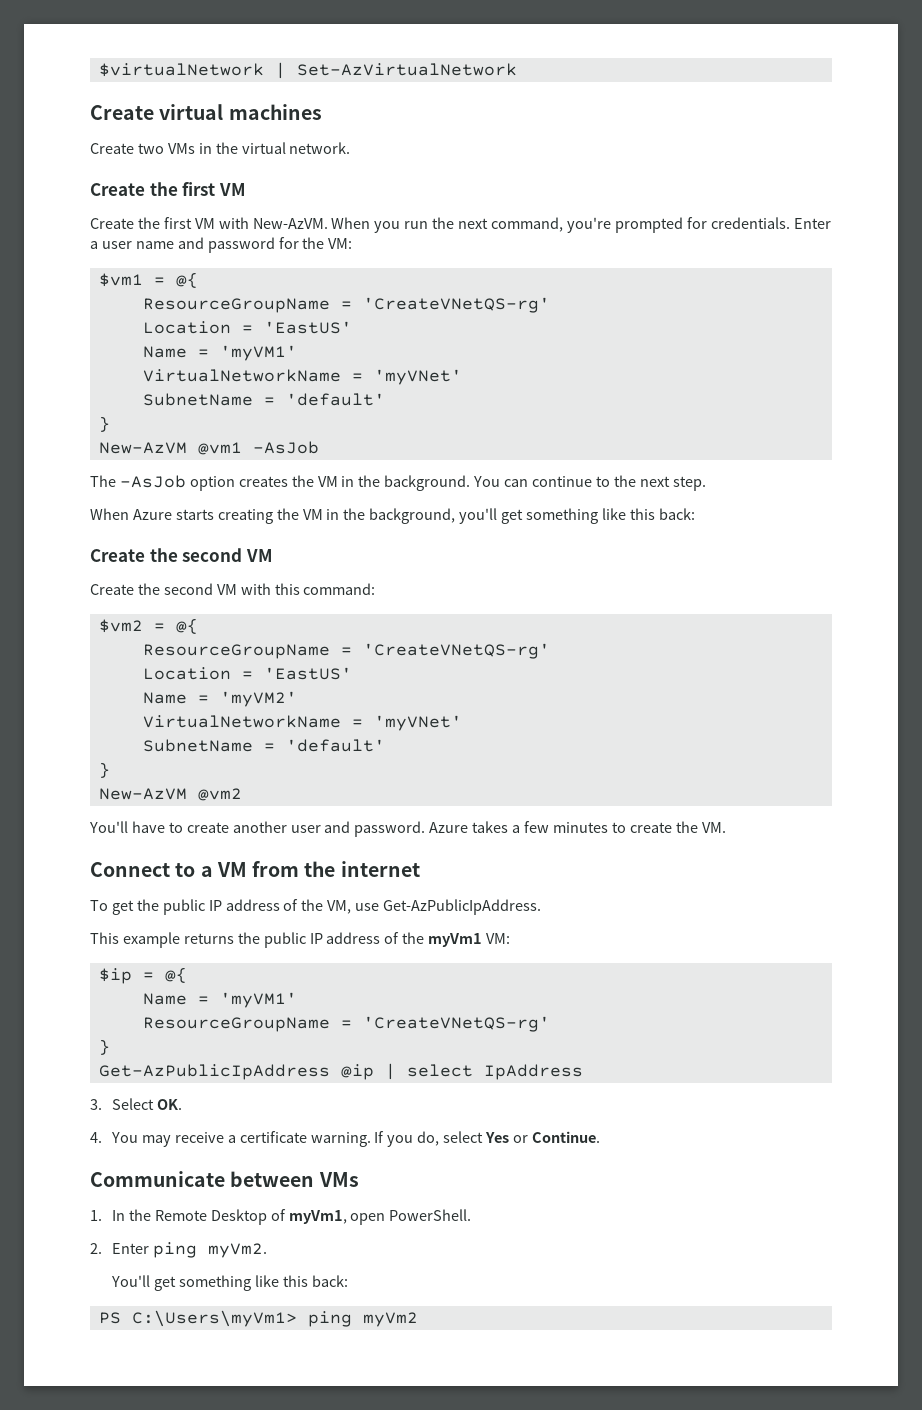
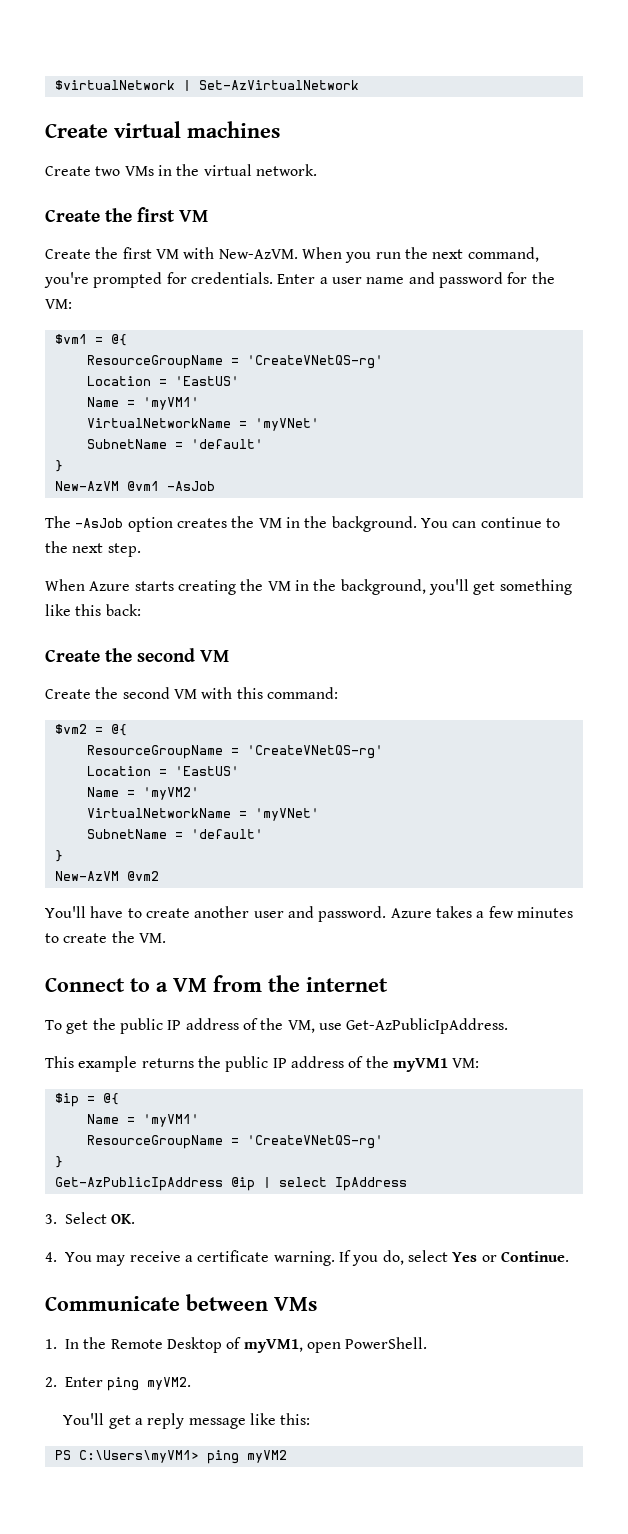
- This example returns the public IP address of the myVm1 VM:
+ This example returns the public IP address of the myVM1 VM:
- 1. In the Remote Desktop of myVm1, open PowerShell.
+ 1. In the Remote Desktop of myVM1, open PowerShell.
- 2. Enter ping myVm2.
+ 2. Enter ping myVM2.
- You'll get something like this back:
- PS C:\Users\myVm1> ping myVm2
+ You'll get a reply message like this:
+ PS C:\Users\myVM1> ping myVM2

